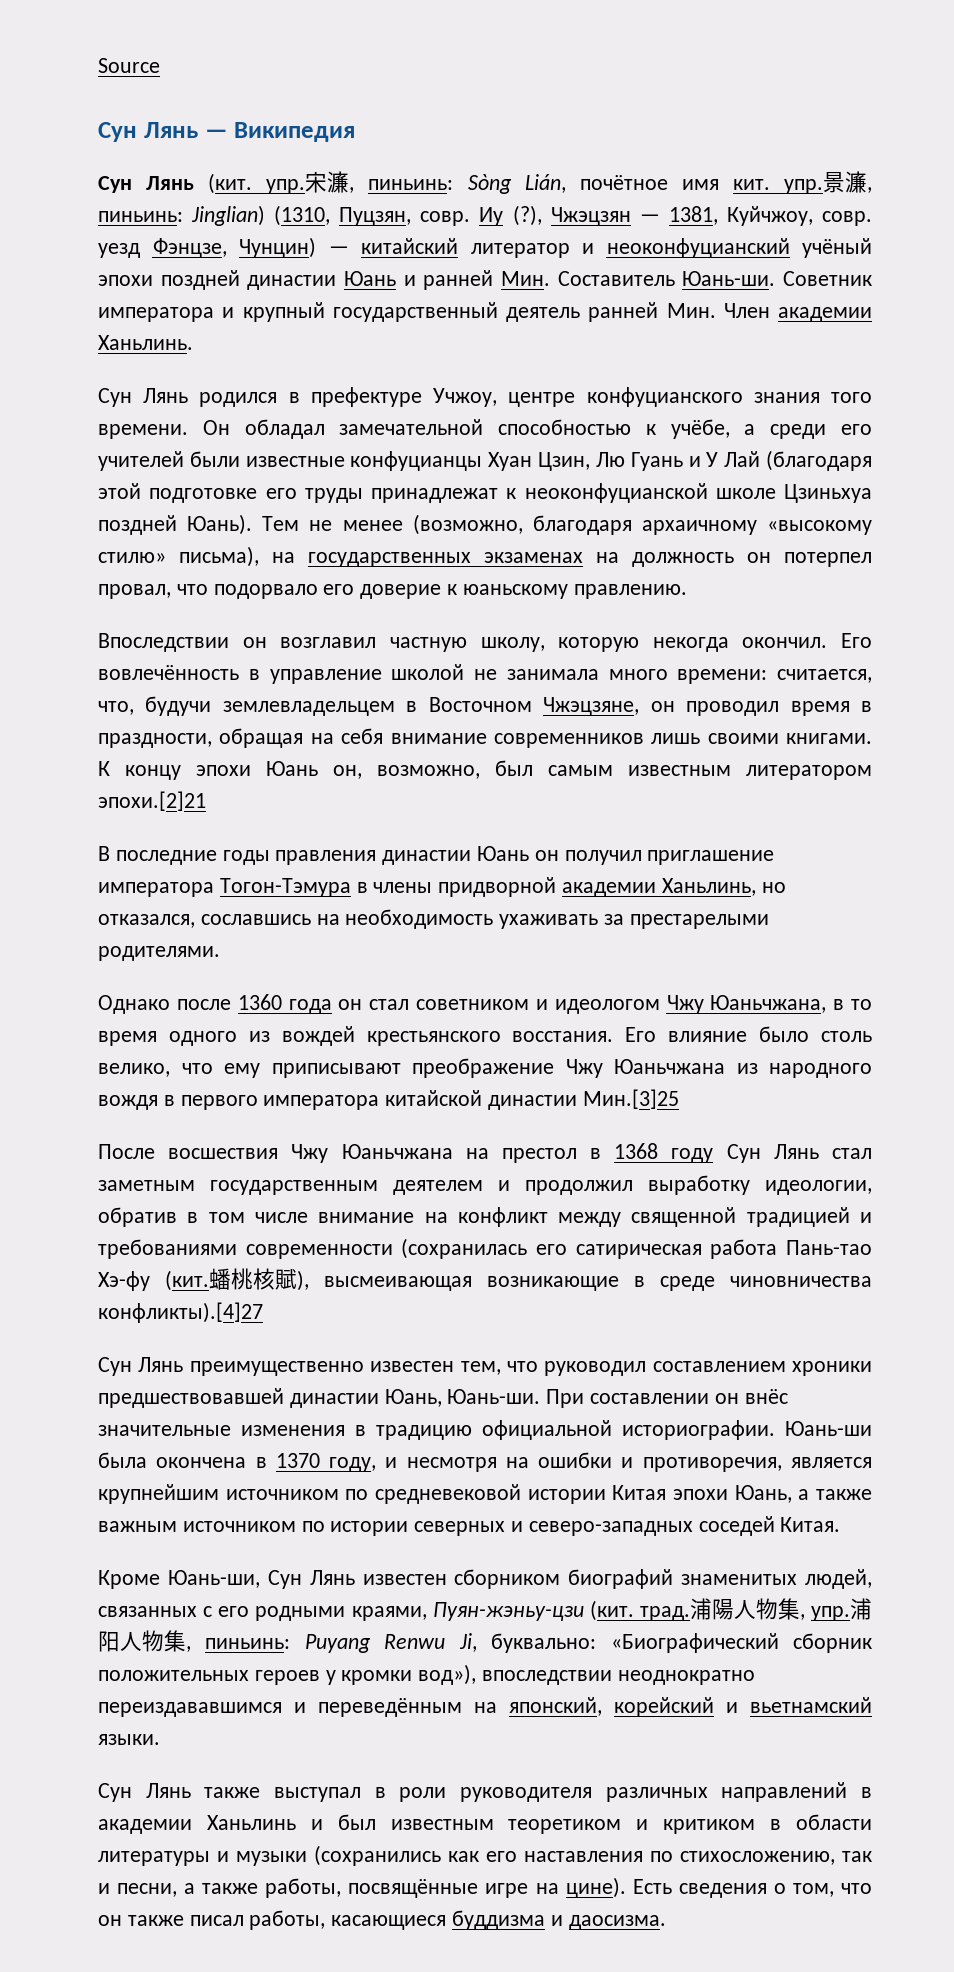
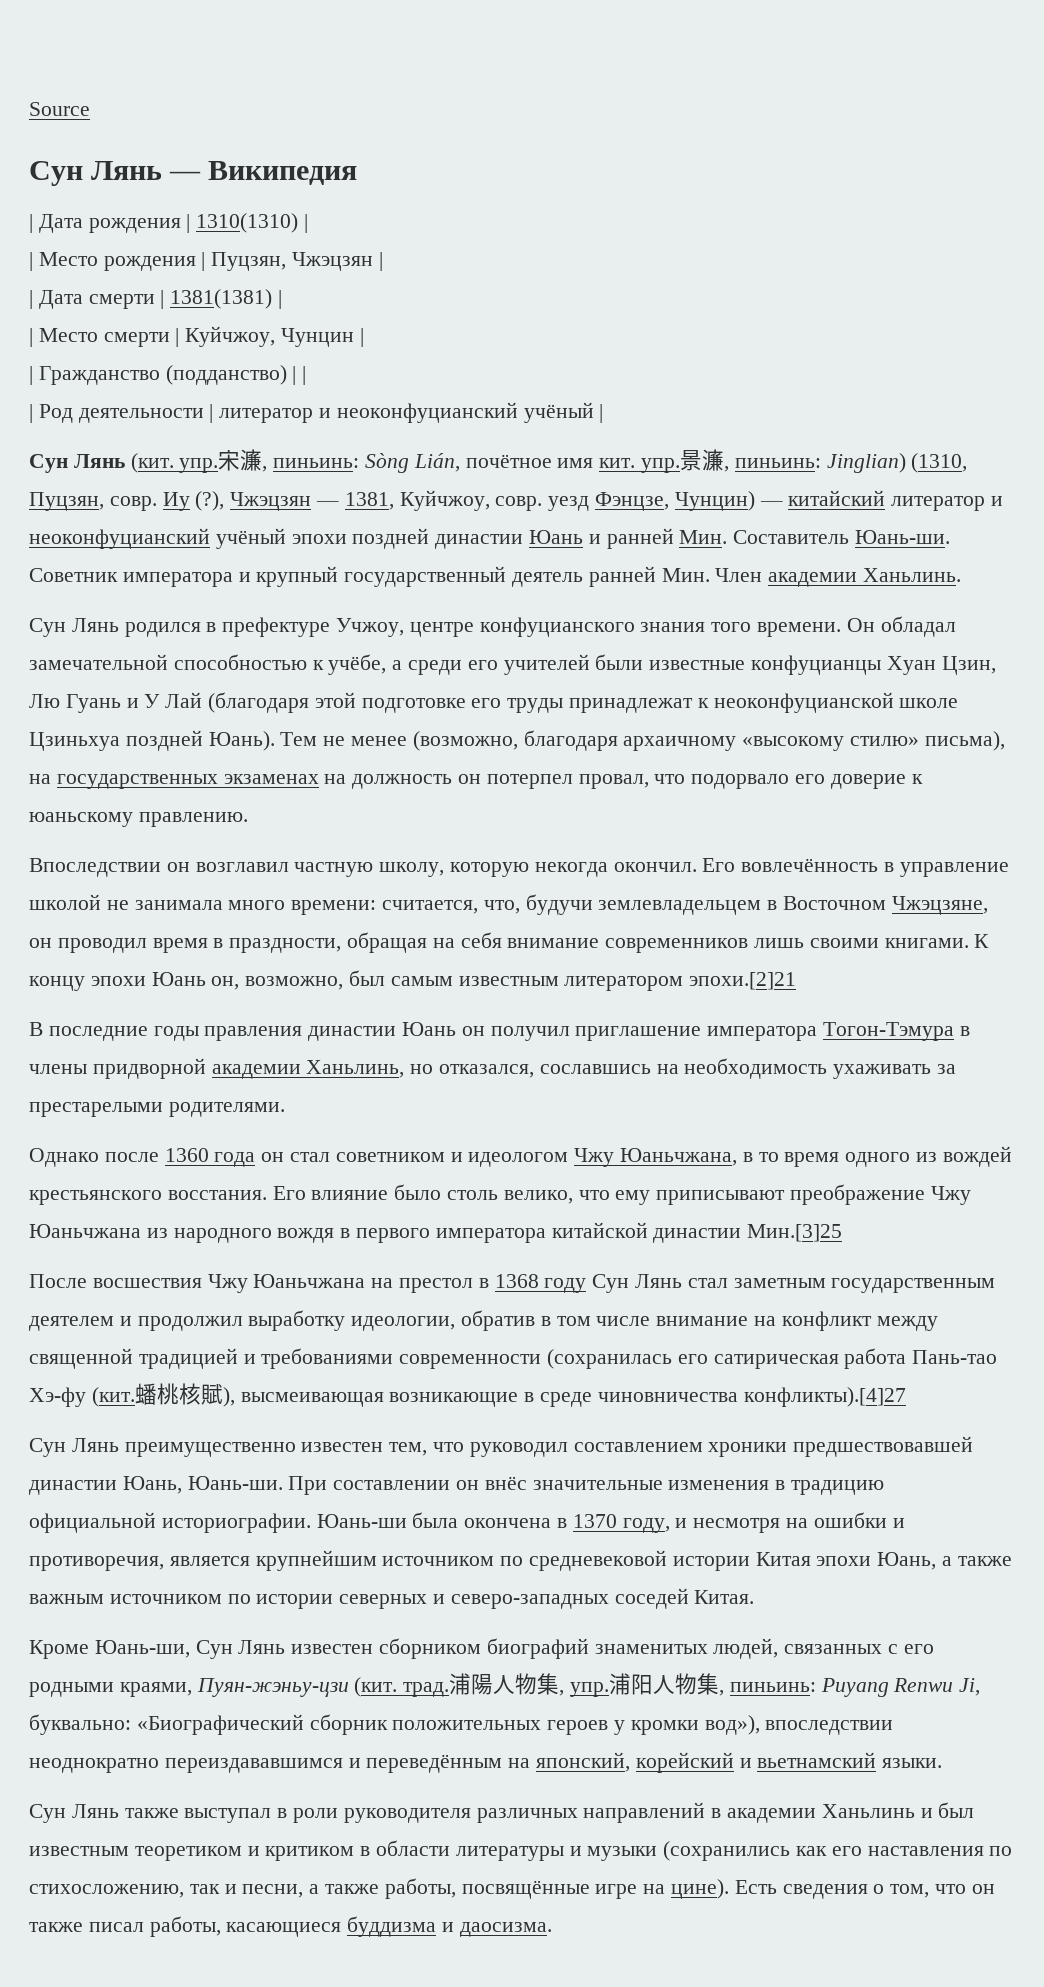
+ | Дата рождения | 1310(1310) |
+ | Место рождения | Пуцзян, Чжэцзян |
+ | Дата смерти | 1381(1381) |
+ | Место смерти | Куйчжоу, Чунцин |
+ | Гражданство (подданство) | |
+ | Род деятельности | литератор и неоконфуцианский учёный |

